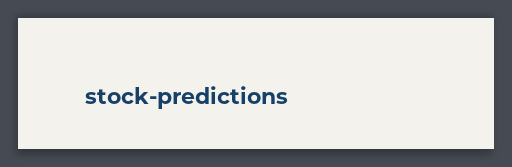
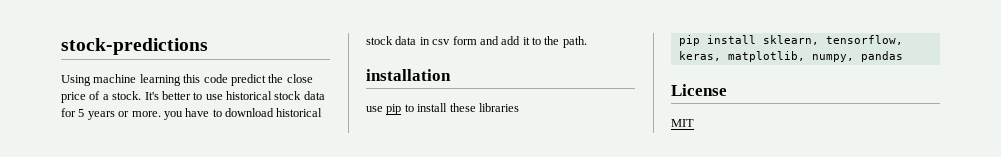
+ Using machine learning this code predict the close price of a stock. It's better to use historical stock data for 5 years or more. you have to download historical stock data in csv form and add it to the path.
+ installation
+ use pip to install these libraries
+ pip install sklearn, tensorflow, keras, matplotlib, numpy, pandas
+ License
+ MIT

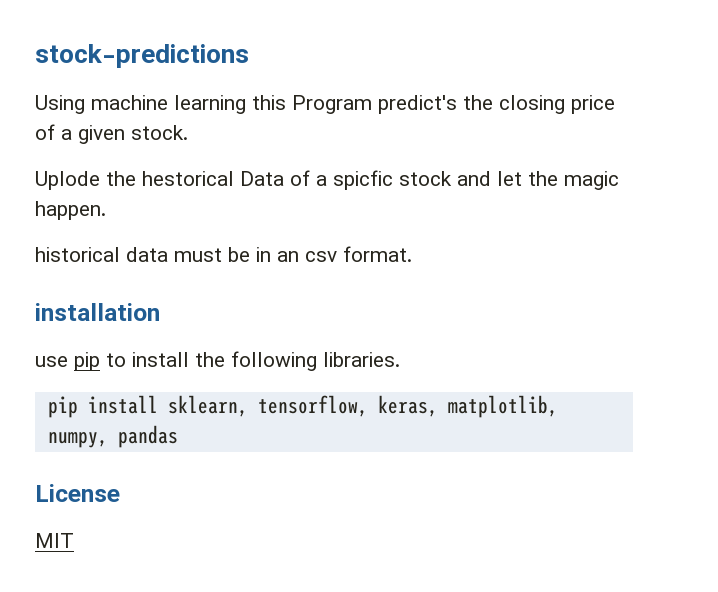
- Using machine learning this code predict the close price of a stock. It's better to use historical stock data for 5 years or more. you have to download historical stock data in csv form and add it to the path.
+ Using machine learning this Program predict's the closing price of a given stock.
+ Uplode the hestorical Data of a spicfic stock and let the magic happen.
+ historical data must be in an csv format.
- use pip to install these libraries
+ use pip to install the following libraries.

